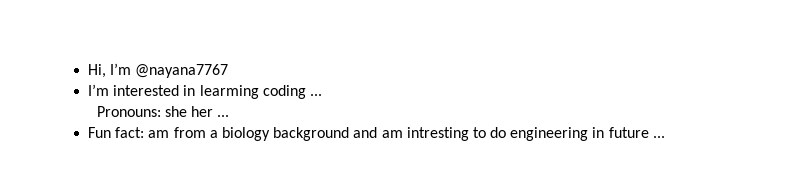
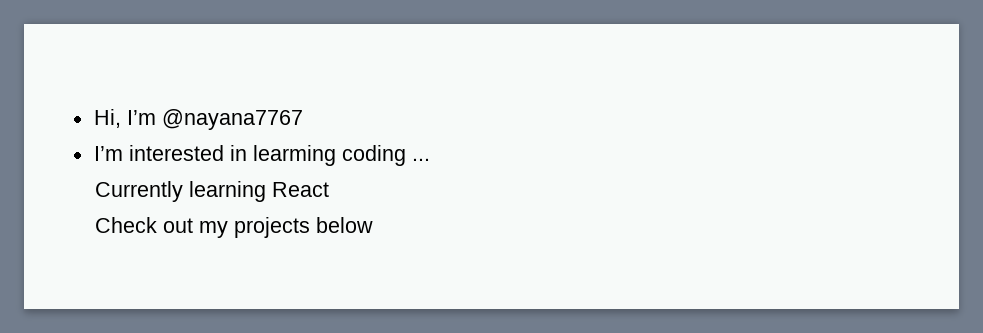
- Pronouns: she her ...
- Fun fact: am from a biology background and am intresting to do engineering in future ...
+ Currently learning React
+ Check out my projects below

